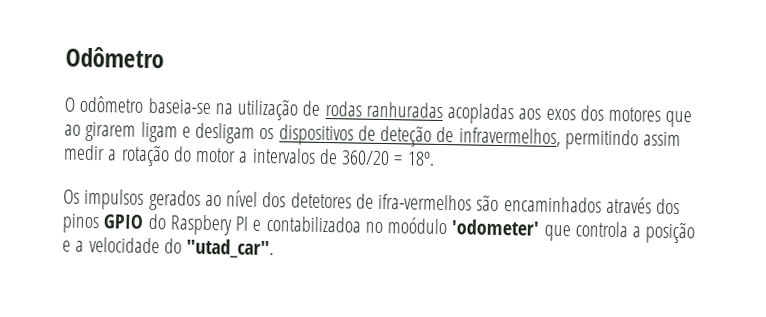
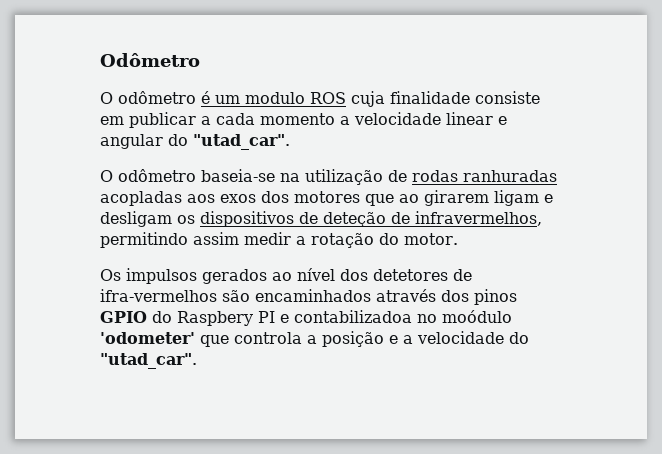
+ O odômetro é um modulo ROS cuja finalidade consiste em publicar a cada momento a velocidade linear e angular do "utad_car".
- O odômetro baseia-se na utilização de rodas ranhuradas acopladas aos exos dos motores que ao girarem ligam e desligam os dispositivos de deteção de infravermelhos, permitindo assim medir a rotação do motor a intervalos de 360/20 = 18º.
+ O odômetro baseia-se na utilização de rodas ranhuradas acopladas aos exos dos motores que ao girarem ligam e desligam os dispositivos de deteção de infravermelhos, permitindo assim medir a rotação do motor.

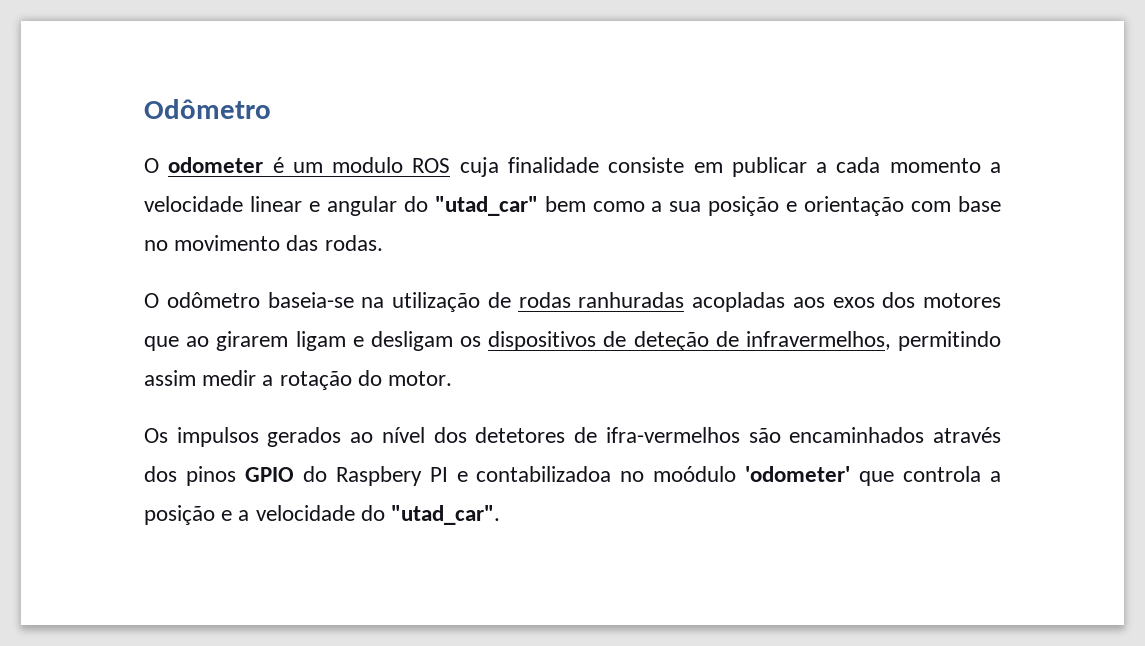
- O odômetro é um modulo ROS cuja finalidade consiste em publicar a cada momento a velocidade linear e angular do "utad_car".
+ O odometer é um modulo ROS cuja finalidade consiste em publicar a cada momento a velocidade linear e angular do "utad_car" bem como a sua posição e orientação com base no movimento das rodas.

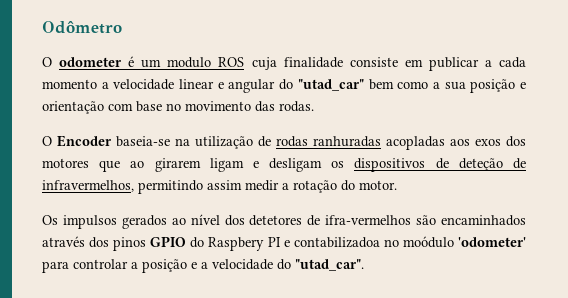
- O odômetro baseia-se na utilização de rodas ranhuradas acopladas aos exos dos motores que ao girarem ligam e desligam os dispositivos de deteção de infravermelhos, permitindo assim medir a rotação do motor.
+ O Encoder baseia-se na utilização de rodas ranhuradas acopladas aos exos dos motores que ao girarem ligam e desligam os dispositivos de deteção de infravermelhos, permitindo assim medir a rotação do motor.
- Os impulsos gerados ao nível dos detetores de ifra-vermelhos são encaminhados através dos pinos GPIO do Raspbery PI e contabilizadoa no moódulo 'odometer' que controla a posição e a velocidade do "utad_car".
+ Os impulsos gerados ao nível dos detetores de ifra-vermelhos são encaminhados através dos pinos GPIO do Raspbery PI e contabilizadoa no moódulo 'odometer' para controlar a posição e a velocidade do "utad_car".

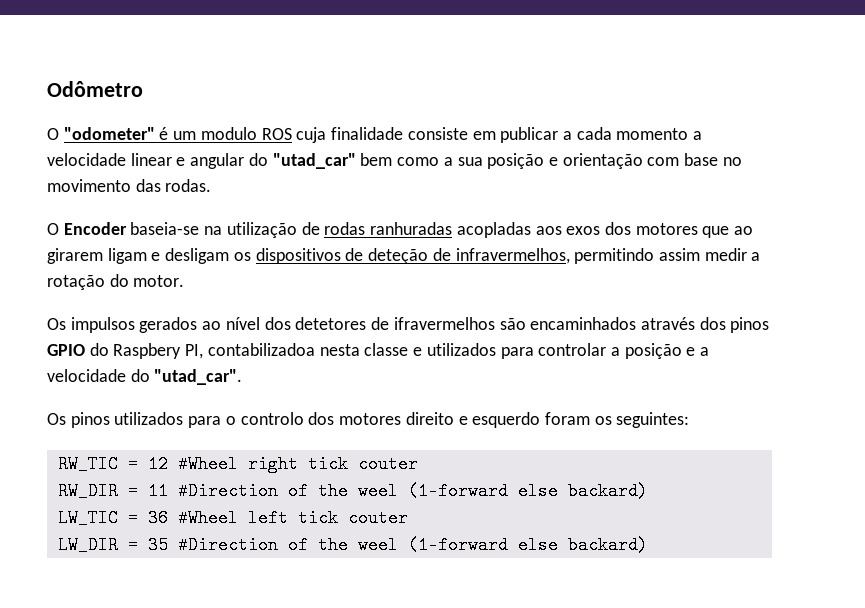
- O odometer é um modulo ROS cuja finalidade consiste em publicar a cada momento a velocidade linear e angular do "utad_car" bem como a sua posição e orientação com base no movimento das rodas.
+ O "odometer" é um modulo ROS cuja finalidade consiste em publicar a cada momento a velocidade linear e angular do "utad_car" bem como a sua posição e orientação com base no movimento das rodas.
- Os impulsos gerados ao nível dos detetores de ifra-vermelhos são encaminhados através dos pinos GPIO do Raspbery PI e contabilizadoa no moódulo 'odometer' para controlar a posição e a velocidade do "utad_car".
+ Os impulsos gerados ao nível dos detetores de ifravermelhos são encaminhados através dos pinos GPIO do Raspbery PI, contabilizadoa nesta classe e utilizados para controlar a posição e a velocidade do "utad_car".
+ Os pinos utilizados para o controlo dos motores direito e esquerdo foram os seguintes:
+ RW_TIC = 12 #Wheel right tick couter
+ RW_DIR = 11 #Direction of the weel (1-forward else backard)
+ LW_TIC = 36 #Wheel left tick couter
+ LW_DIR = 35 #Direction of the weel (1-forward else backard)

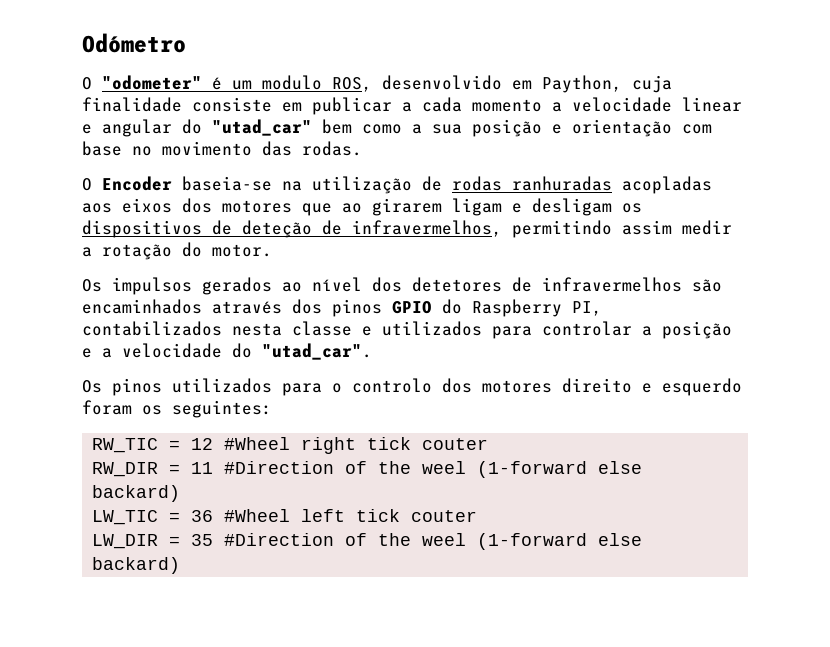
- Odômetro
+ Odómetro
- O "odometer" é um modulo ROS cuja finalidade consiste em publicar a cada momento a velocidade linear e angular do "utad_car" bem como a sua posição e orientação com base no movimento das rodas.
+ O "odometer" é um modulo ROS, desenvolvido em Paython, cuja finalidade consiste em publicar a cada momento a velocidade linear e angular do "utad_car" bem como a sua posição e orientação com base no movimento das rodas.
- O Encoder baseia-se na utilização de rodas ranhuradas acopladas aos exos dos motores que ao girarem ligam e desligam os dispositivos de deteção de infravermelhos, permitindo assim medir a rotação do motor.
+ O Encoder baseia-se na utilização de rodas ranhuradas acopladas aos eixos dos motores que ao girarem ligam e desligam os dispositivos de deteção de infravermelhos, permitindo assim medir a rotação do motor.
- Os impulsos gerados ao nível dos detetores de ifravermelhos são encaminhados através dos pinos GPIO do Raspbery PI, contabilizadoa nesta classe e utilizados para controlar a posição e a velocidade do "utad_car".
+ Os impulsos gerados ao nível dos detetores de infravermelhos são encaminhados através dos pinos GPIO do Raspberry PI, contabilizados nesta classe e utilizados para controlar a posição e a velocidade do "utad_car".

